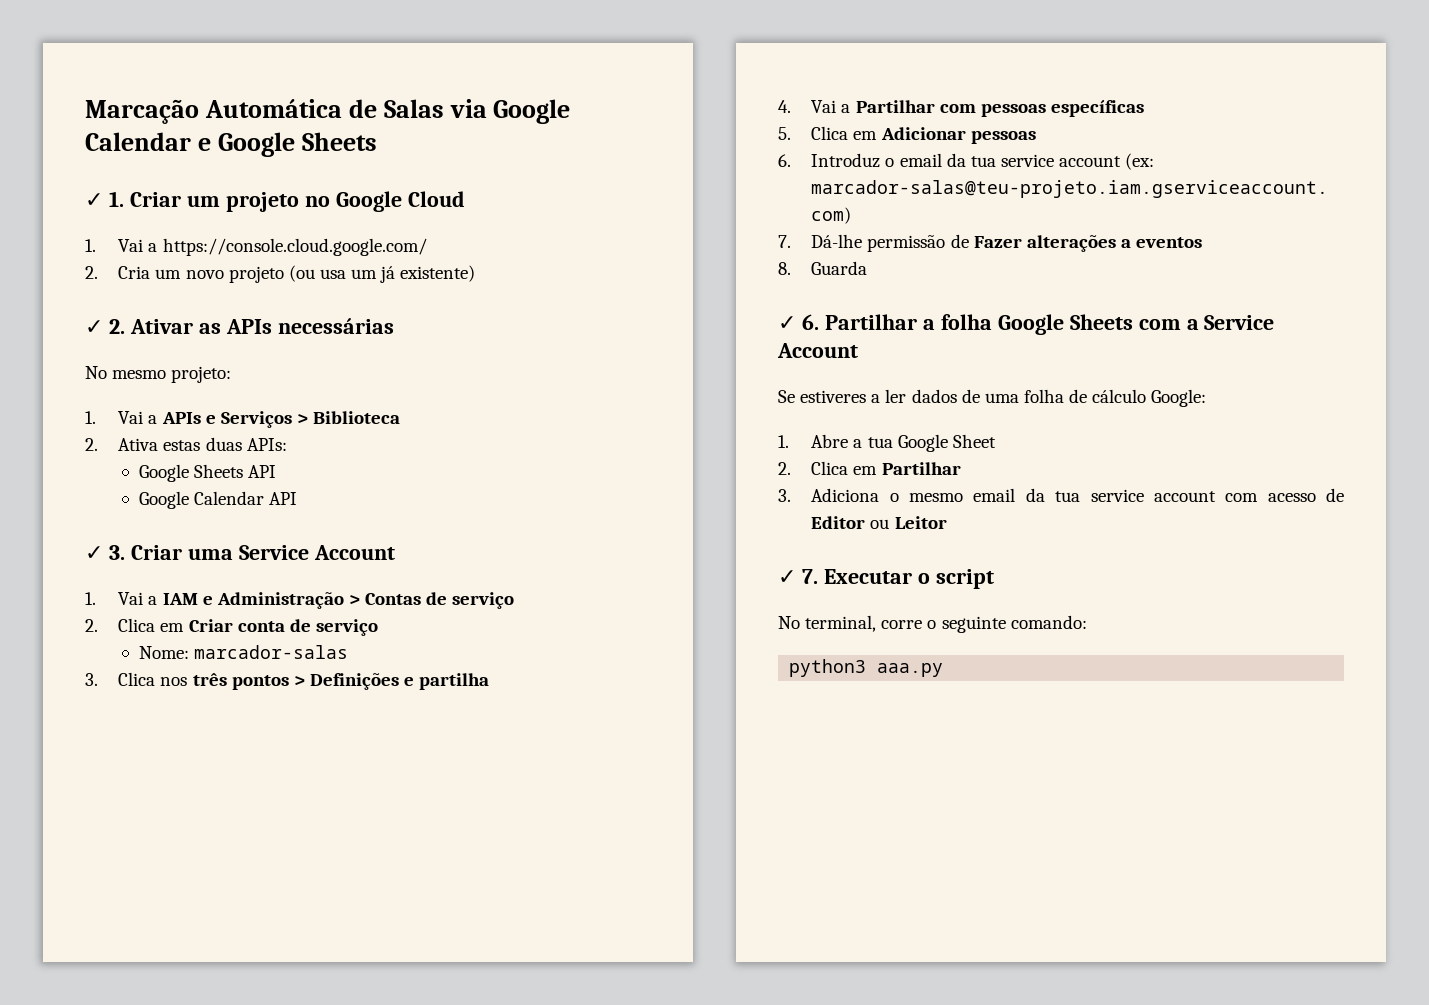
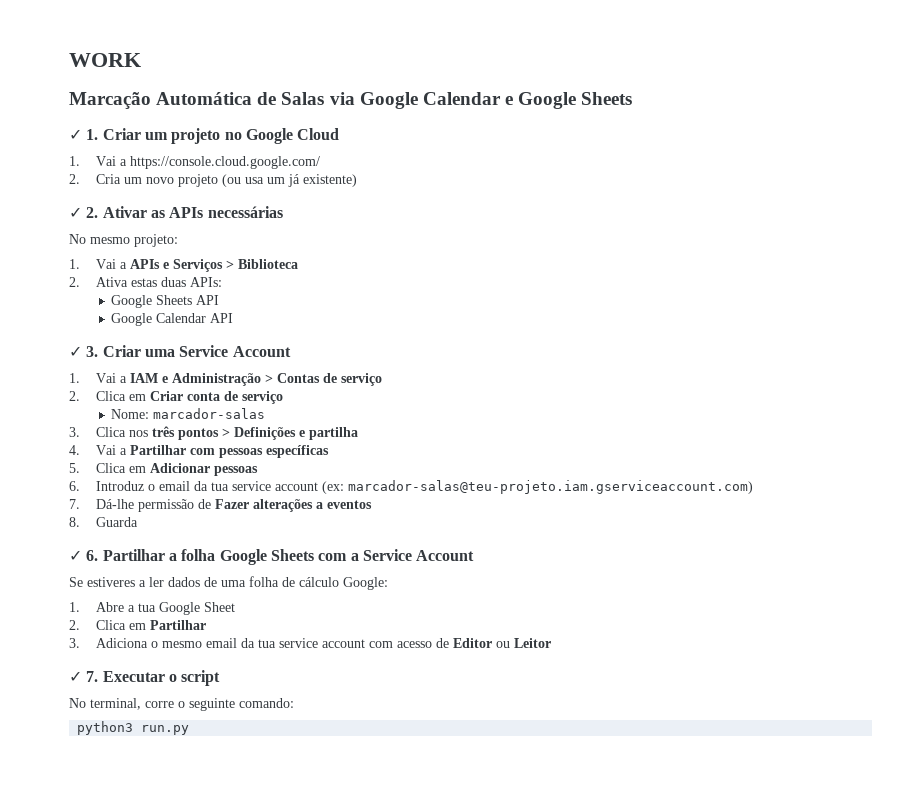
+ WORK
- python3 aaa.py
+ python3 run.py

